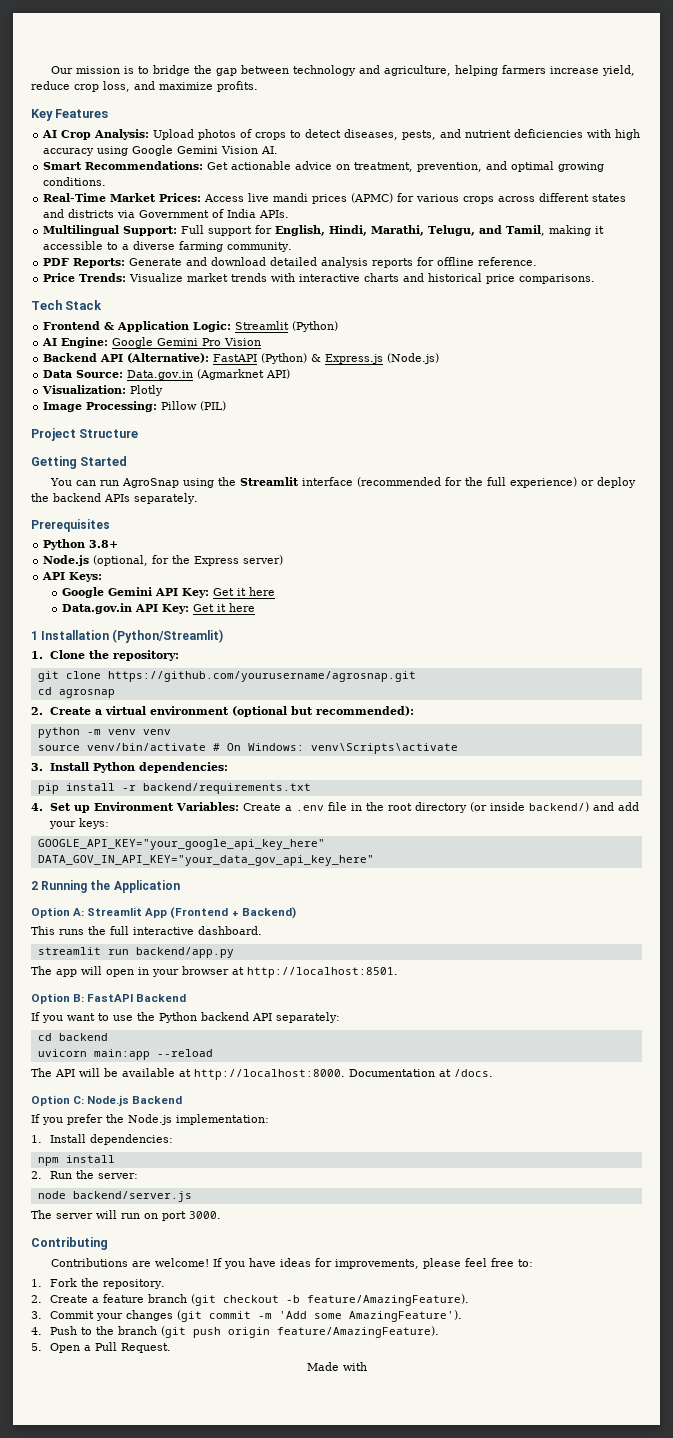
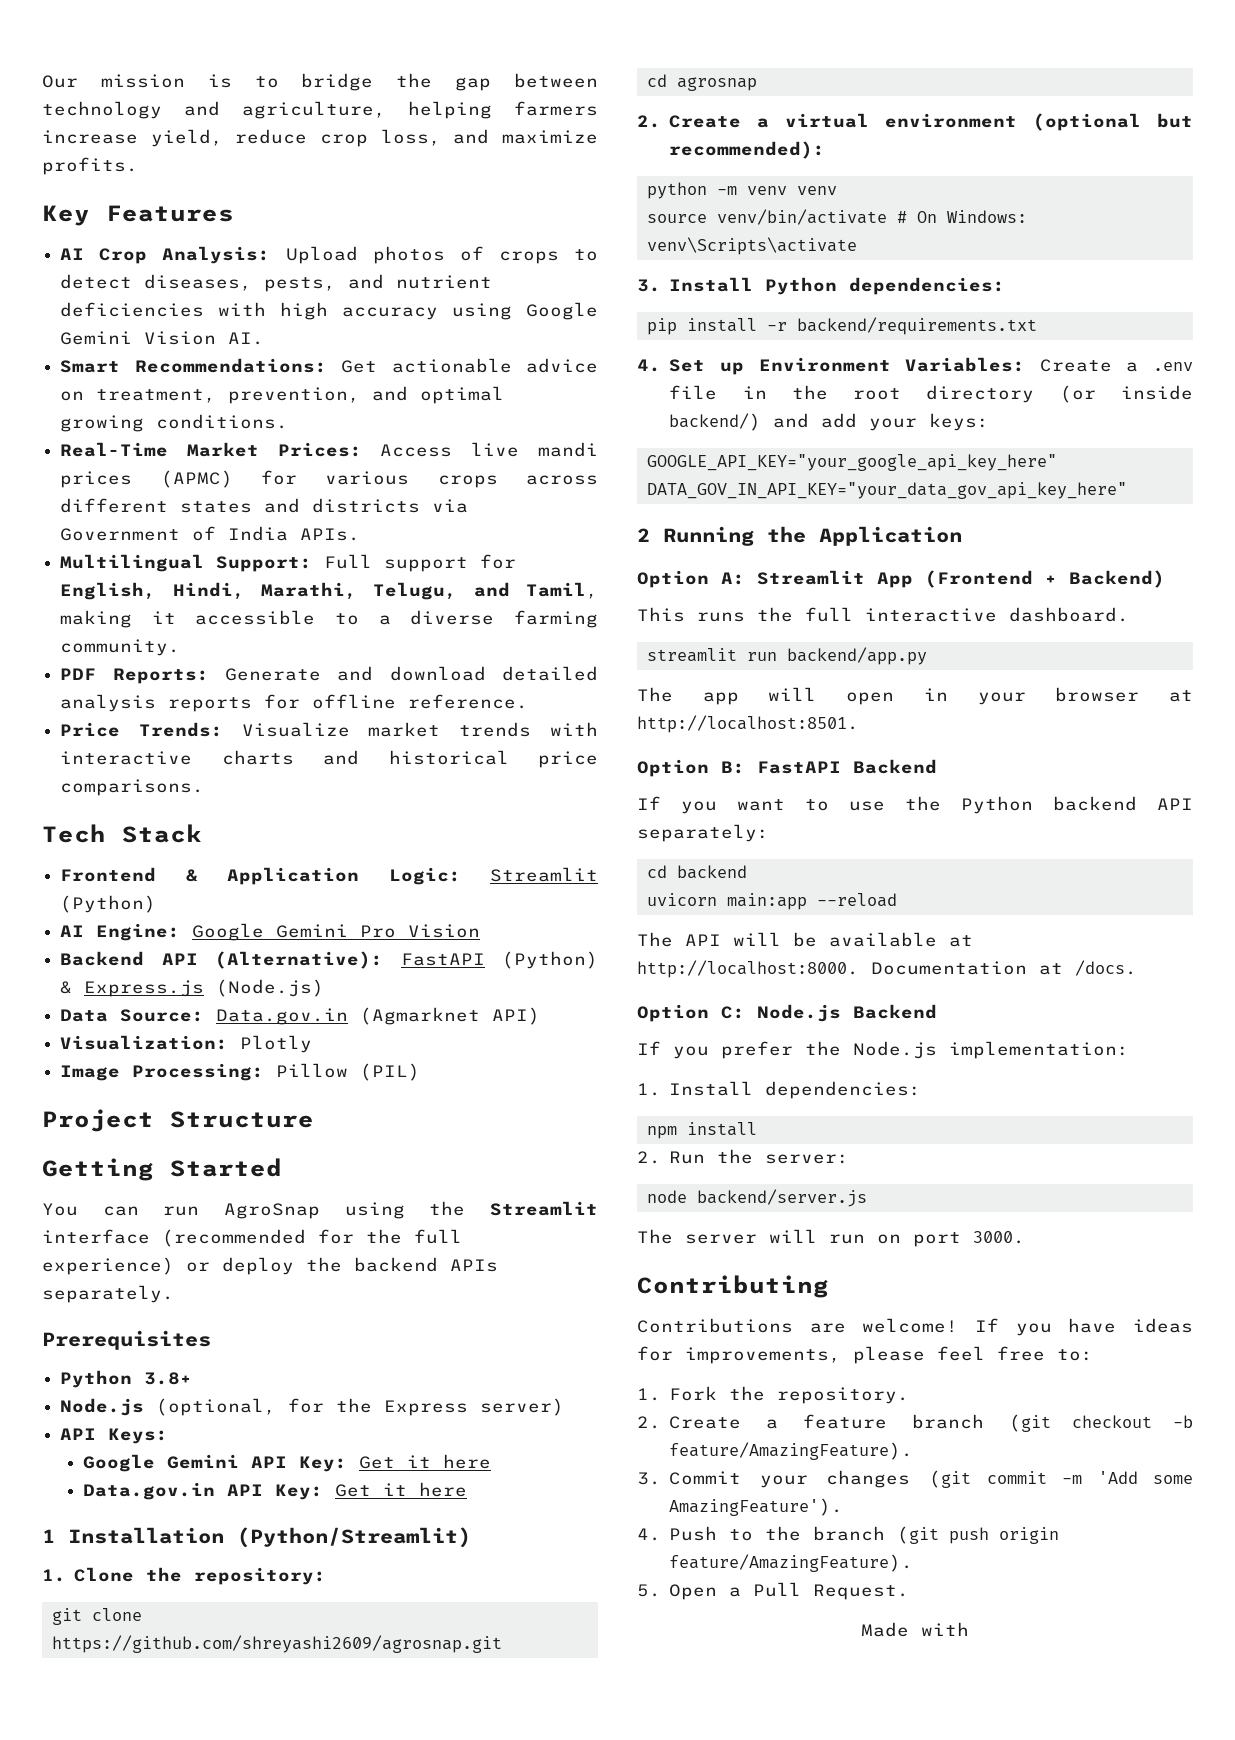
- git clone https://github.com/yourusername/agrosnap.git
+ git clone https://github.com/shreyashi2609/agrosnap.git

